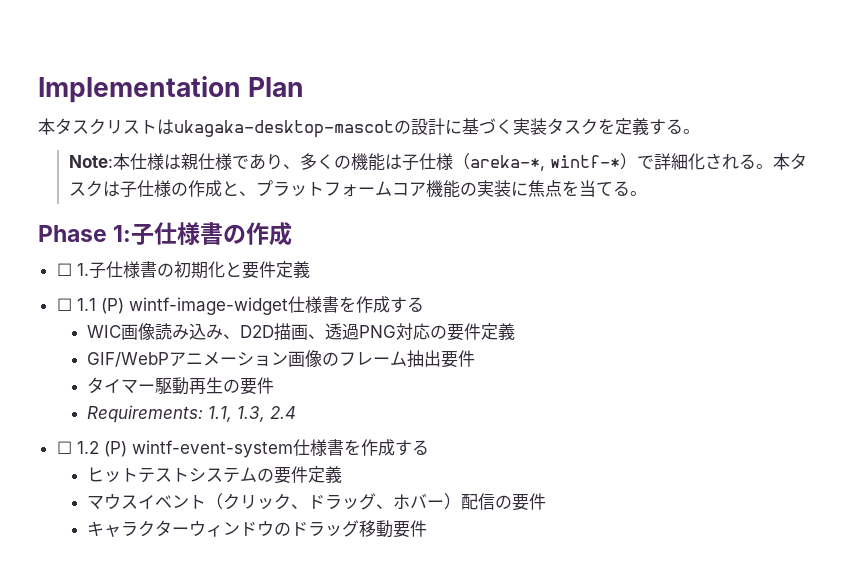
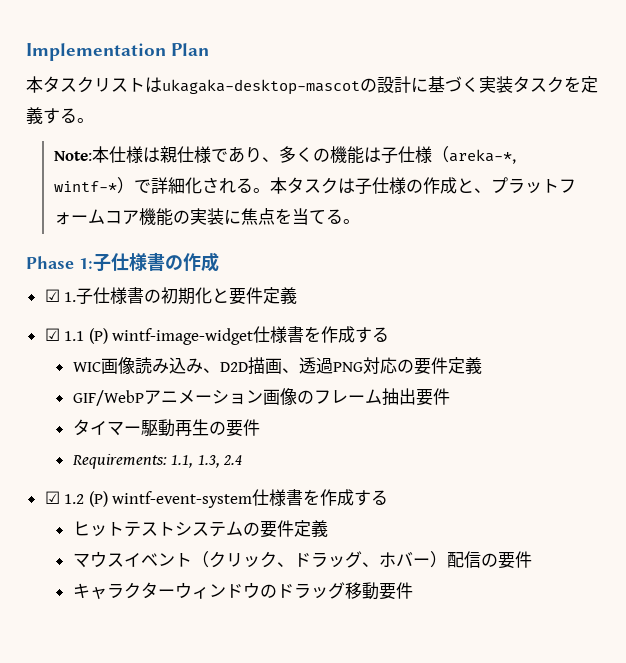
- ☐ 1.子仕様書の初期化と要件定義
+ ☑ 1.子仕様書の初期化と要件定義
- ☐ 1.1 (P) wintf-image-widget仕様書を作成する
+ ☑ 1.1 (P) wintf-image-widget仕様書を作成する
- ☐ 1.2 (P) wintf-event-system仕様書を作成する
+ ☑ 1.2 (P) wintf-event-system仕様書を作成する

